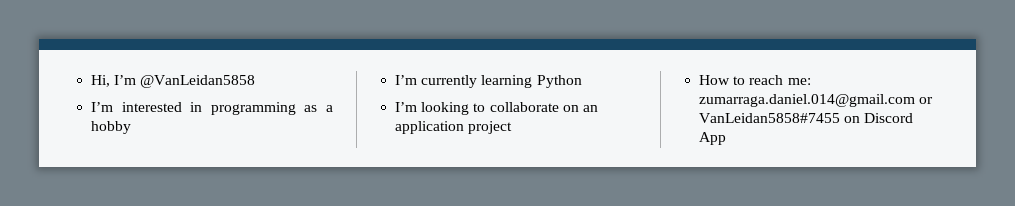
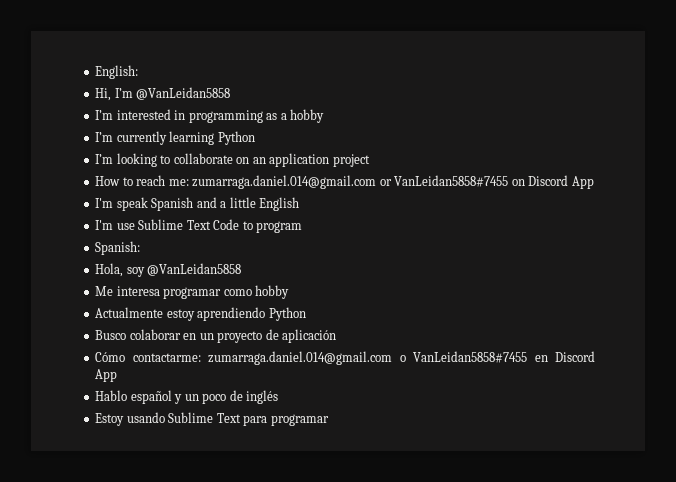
+ English:
+ I'm speak Spanish and a little English
+ I'm use Sublime Text Code to program
+ Spanish:
+ Hola, soy @VanLeidan5858
+ Me interesa programar como hobby
+ Actualmente estoy aprendiendo Python
+ Busco colaborar en un proyecto de aplicación
+ Cómo contactarme: zumarraga.daniel.014@gmail.com o VanLeidan5858#7455 en Discord App
+ Hablo español y un poco de inglés
+ Estoy usando Sublime Text para programar

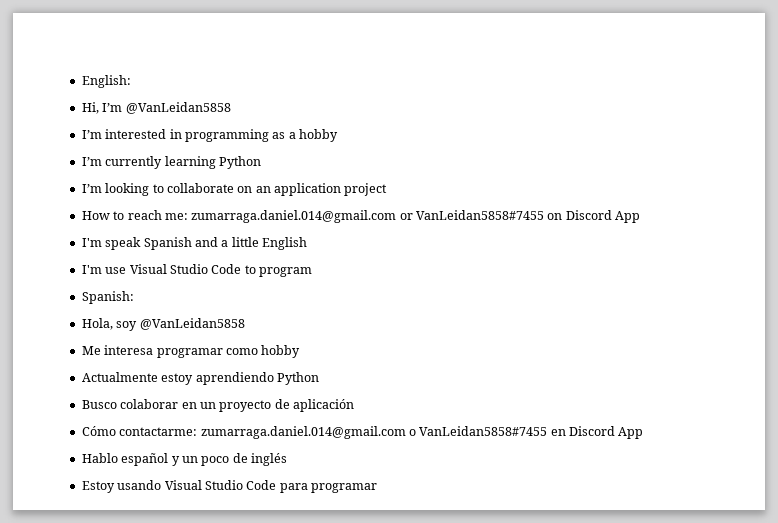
- I'm use Sublime Text Code to program
+ I'm use Visual Studio Code to program
- Estoy usando Sublime Text para programar
+ Estoy usando Visual Studio Code para programar

